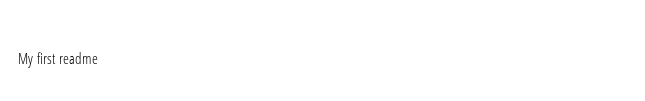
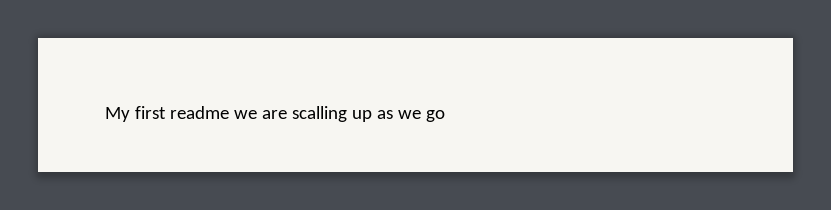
- My first readme
+ My first readme we are scalling up as we go

